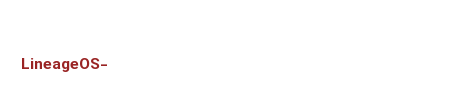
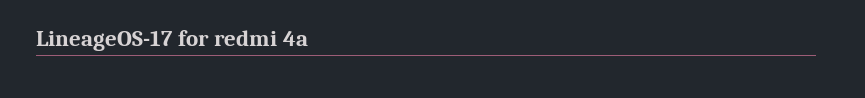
- LineageOS-
+ LineageOS-17 for redmi 4a

